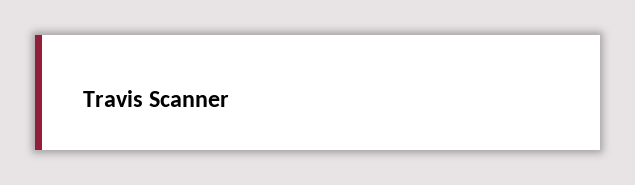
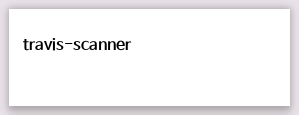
- Travis Scanner
+ travis-scanner

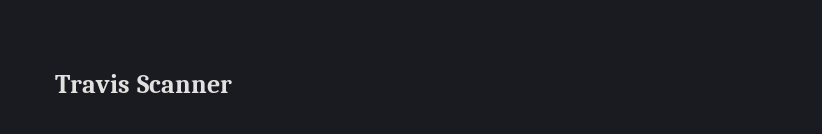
- travis-scanner
+ Travis Scanner

